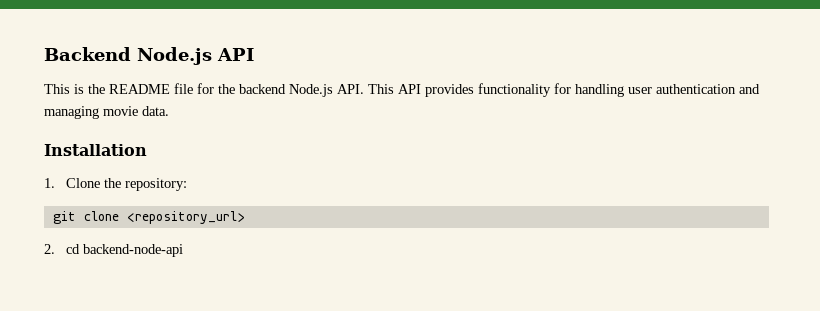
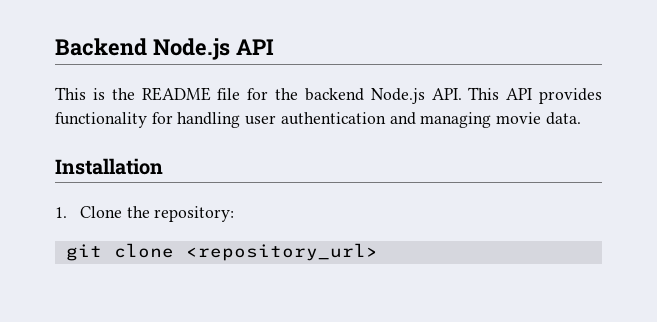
- 2. cd backend-node-api

